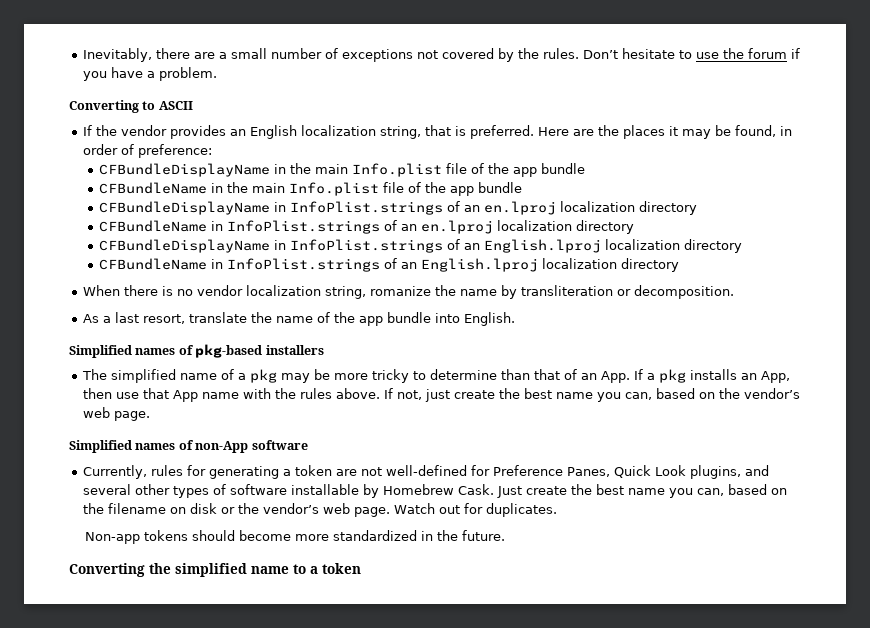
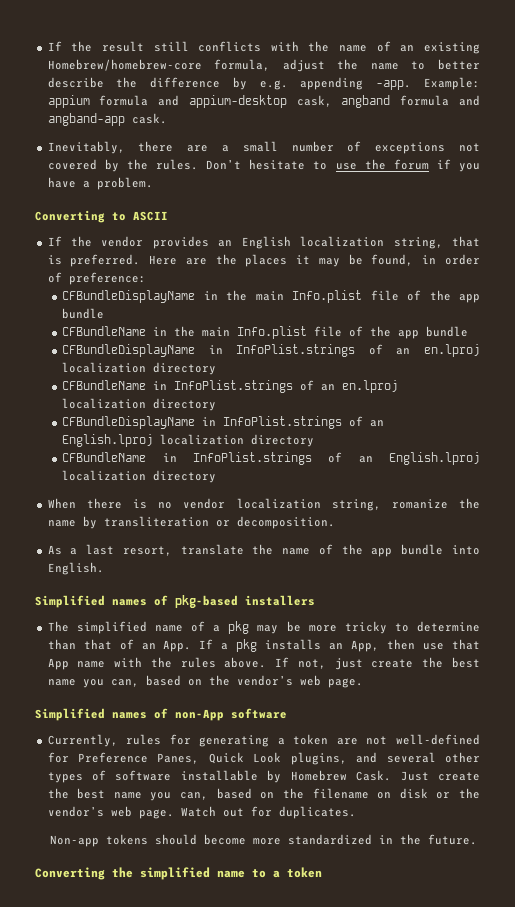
+ If the result still conflicts with the name of an existing Homebrew/homebrew-core formula, adjust the name to better describe the difference by e.g. appending -app. Example: appium formula and appium-desktop cask, angband formula and angband-app cask.

